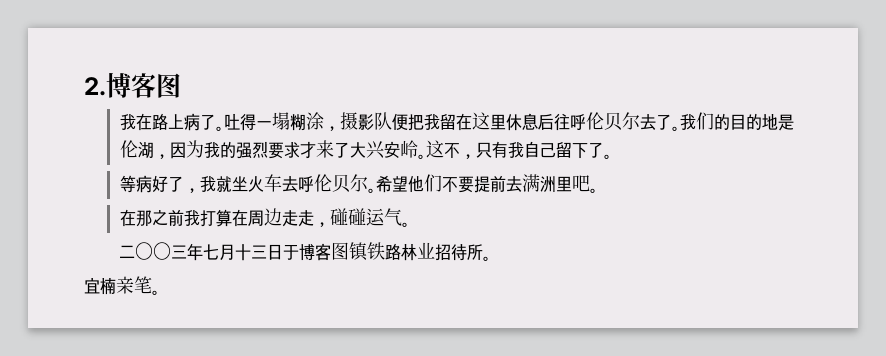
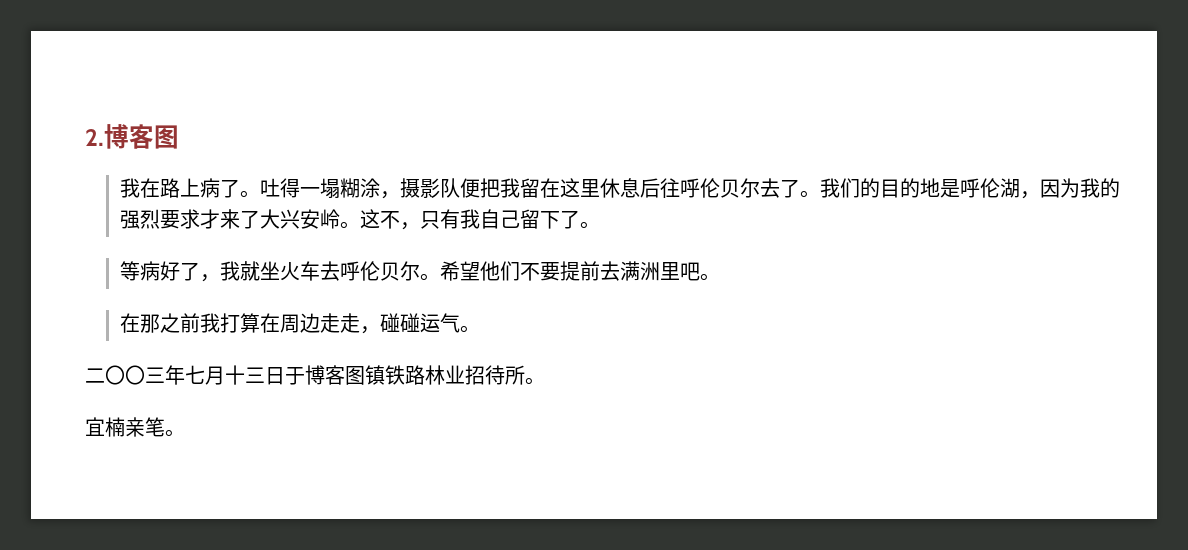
- 我们的目的地是伦湖，因为我的强烈要求才来了大兴安岭。
+ 我们的目的地是呼伦湖，因为我的强烈要求才来了大兴安岭。

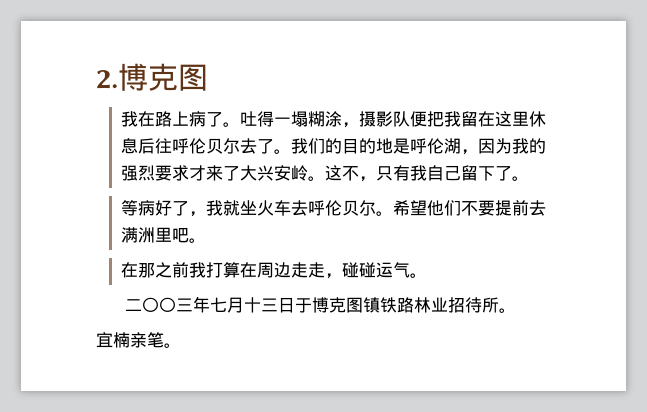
- 2.博客图
+ 2.博克图
- 二〇〇三年七月十三日于博客图镇铁路林业招待所。
+ 二〇〇三年七月十三日于博克图镇铁路林业招待所。

